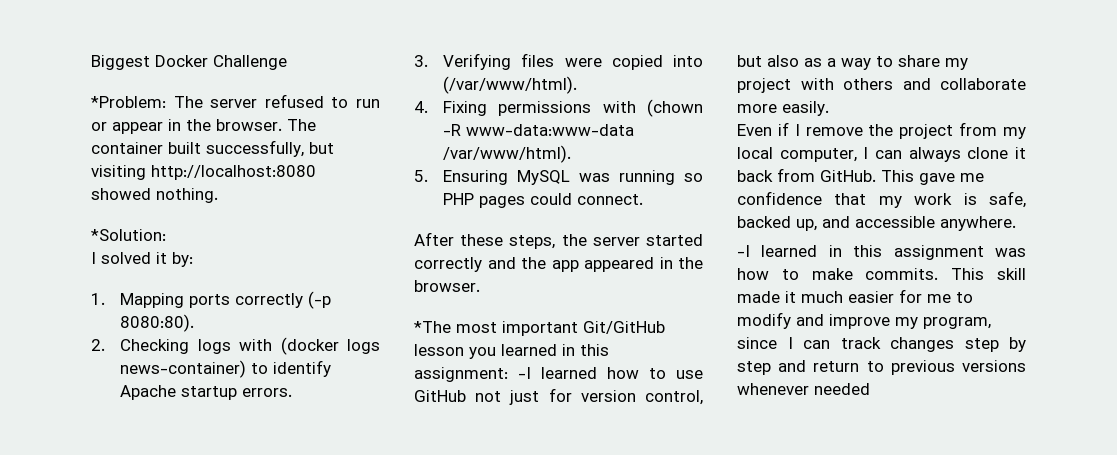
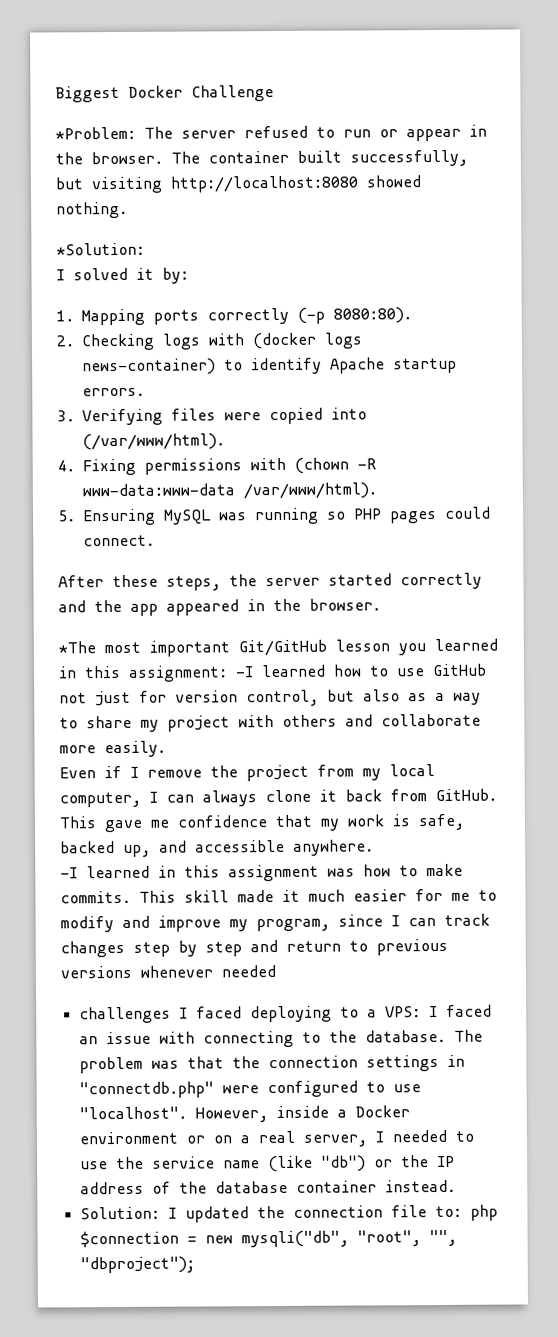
+ challenges I faced deploying to a VPS: I faced an issue with connecting to the database. The problem was that the connection settings in "connectdb.php" were configured to use "localhost". However, inside a Docker environment or on a real server, I needed to use the service name (like "db") or the IP address of the database container instead.
+ Solution: I updated the connection file to: php $connection = new mysqli("db", "root", "", "dbproject");

